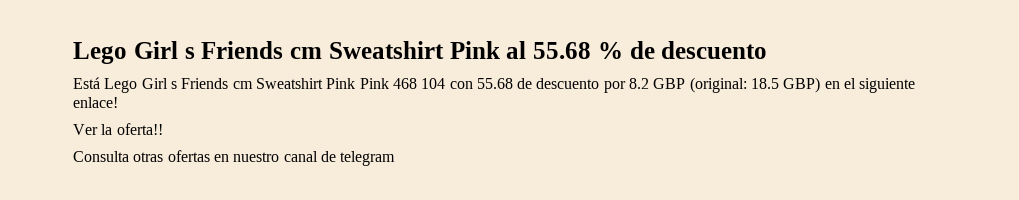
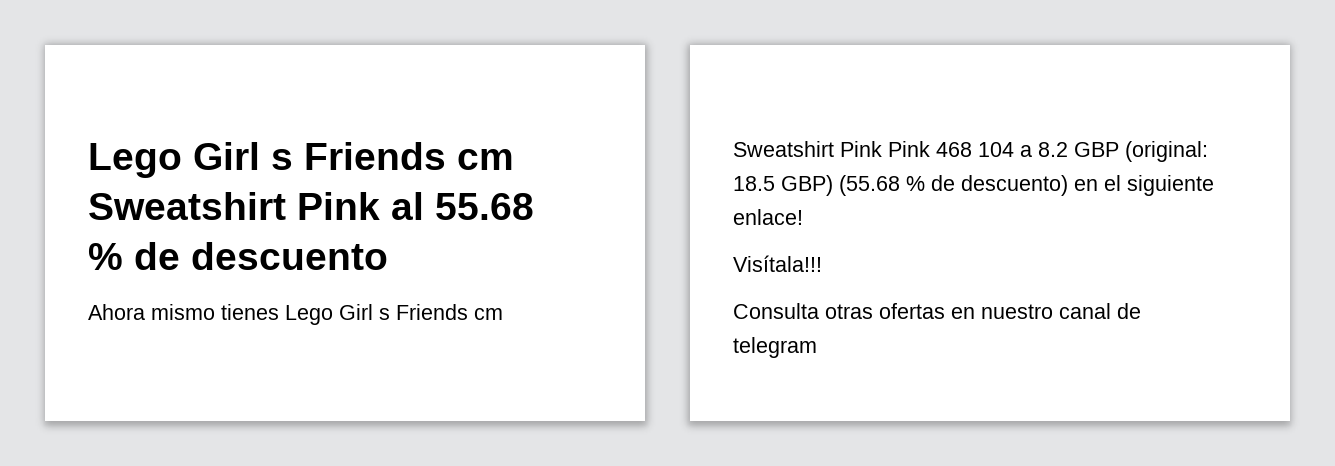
- Está Lego Girl s Friends cm Sweatshirt Pink Pink 468 104 con 55.68 de descuento por 8.2 GBP (original: 18.5 GBP) en el siguiente enlace!
+ Ahora mismo tienes Lego Girl s Friends cm Sweatshirt Pink Pink 468 104 a 8.2 GBP (original: 18.5 GBP) (55.68 % de descuento) en el siguiente enlace!
- Ver la oferta!!
+ Visítala!!!

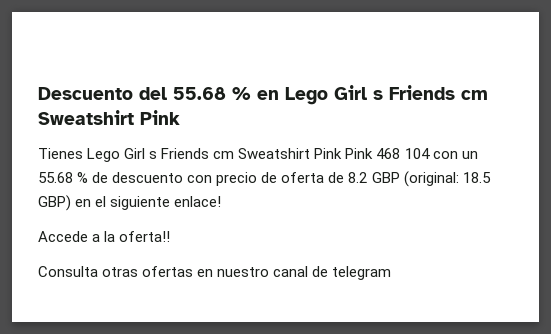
- Lego Girl s Friends cm Sweatshirt Pink al 55.68 % de descuento
- Ahora mismo tienes Lego Girl s Friends cm Sweatshirt Pink Pink 468 104 a 8.2 GBP (original: 18.5 GBP) (55.68 % de descuento) en el siguiente enlace!
+ Descuento del 55.68 % en Lego Girl s Friends cm Sweatshirt Pink
+ Tienes Lego Girl s Friends cm Sweatshirt Pink Pink 468 104 con un 55.68 % de descuento con precio de oferta de 8.2 GBP (original: 18.5 GBP) en el siguiente enlace!
- Visítala!!!
+ Accede a la oferta!!

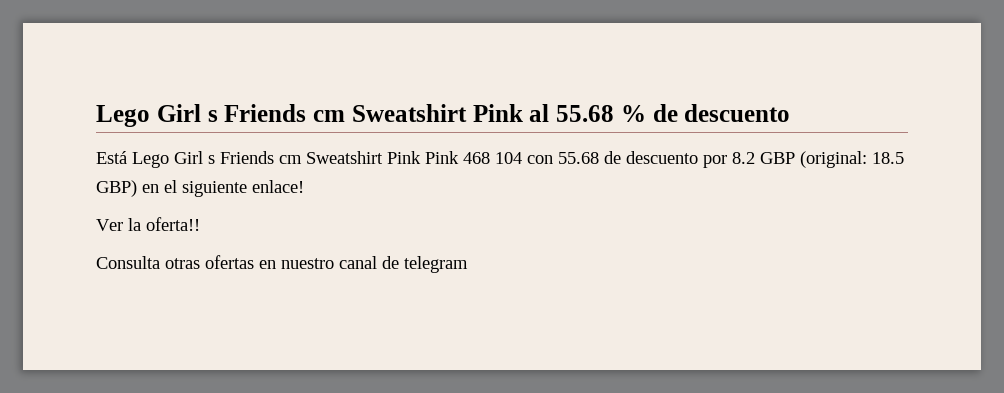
- Descuento del 55.68 % en Lego Girl s Friends cm Sweatshirt Pink
- Tienes Lego Girl s Friends cm Sweatshirt Pink Pink 468 104 con un 55.68 % de descuento con precio de oferta de 8.2 GBP (original: 18.5 GBP) en el siguiente enlace!
+ Lego Girl s Friends cm Sweatshirt Pink al 55.68 % de descuento
+ Está Lego Girl s Friends cm Sweatshirt Pink Pink 468 104 con 55.68 de descuento por 8.2 GBP (original: 18.5 GBP) en el siguiente enlace!
- Accede a la oferta!!
+ Ver la oferta!!

